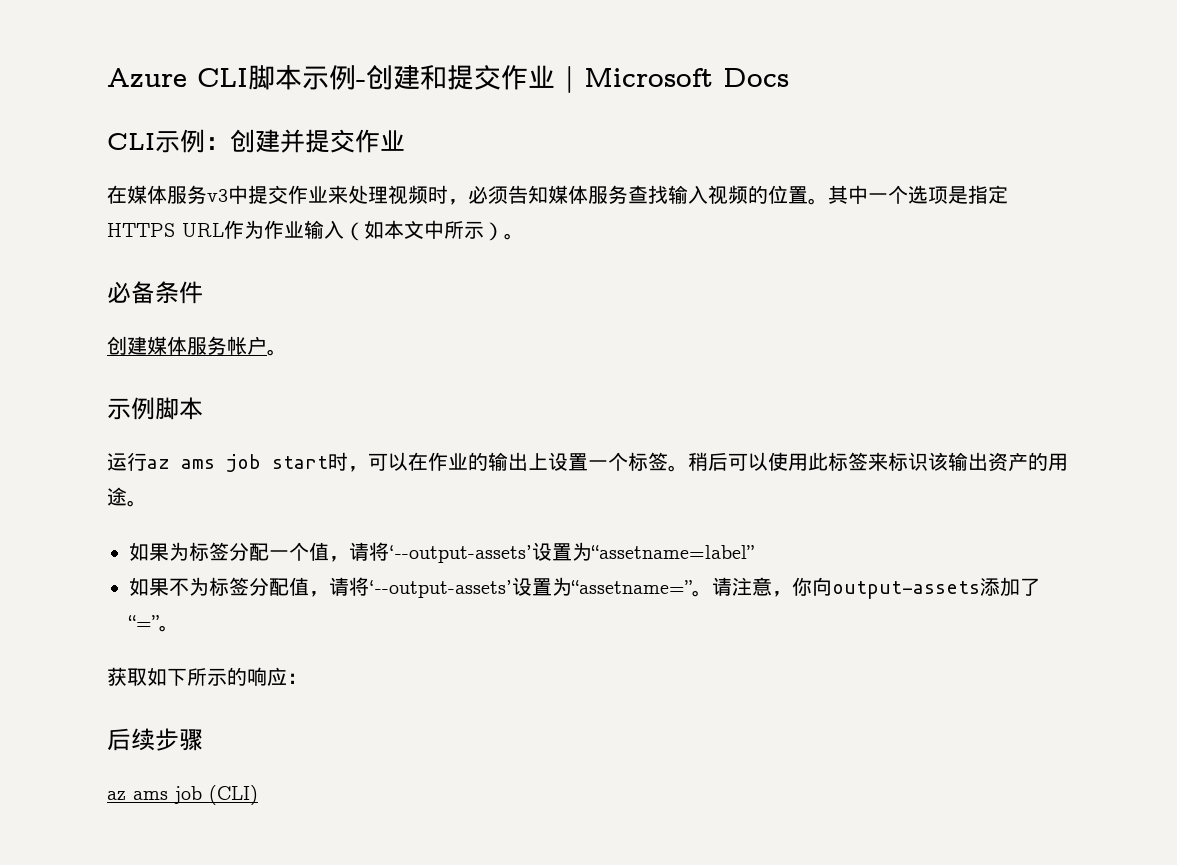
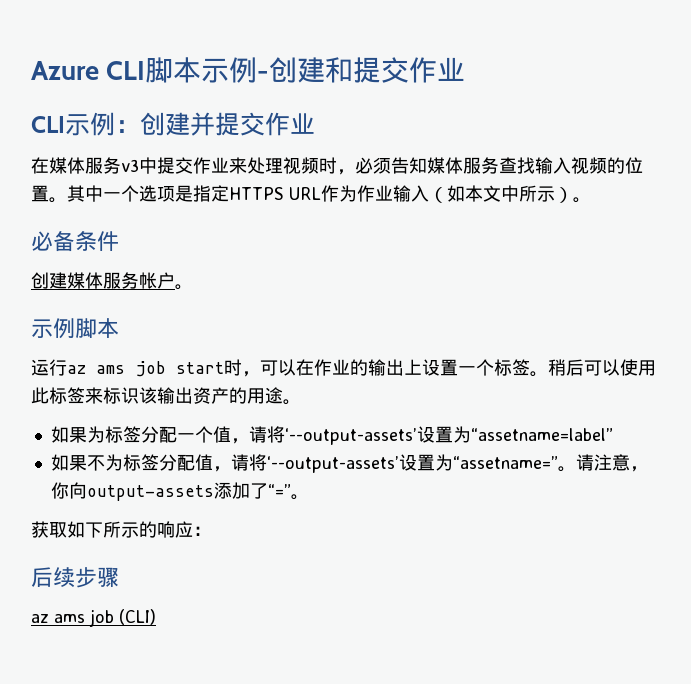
- Azure CLI脚本示例-创建和提交作业 | Microsoft Docs
+ Azure CLI脚本示例-创建和提交作业

